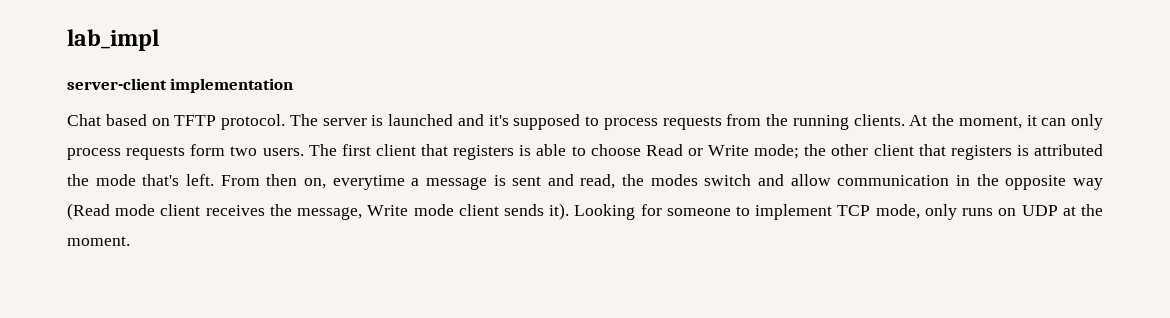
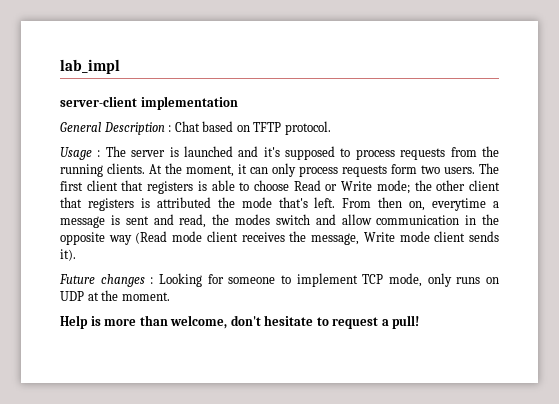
- Chat based on TFTP protocol. The server is launched and it's supposed to process requests from the running clients.
+ General Description : Chat based on TFTP protocol.
+ Usage : The server is launched and it's supposed to process requests from the running clients.
- From then on, everytime a message is sent and read, the modes switch and allow communication in the opposite way (Read mode client receives the message, Write mode client sends it). Looking for someone to implement TCP mode, only runs on UDP at the moment.
+ From then on, everytime a message is sent and read, the modes switch and allow communication in the opposite way (Read mode client receives the message, Write mode client sends it).
+ Future changes : Looking for someone to implement TCP mode, only runs on UDP at the moment.
+ Help is more than welcome, don't hesitate to request a pull!

